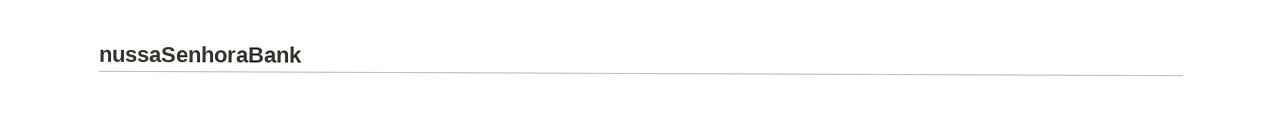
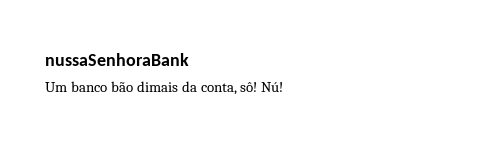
+ Um banco bão dimais da conta, sô! Nú!

